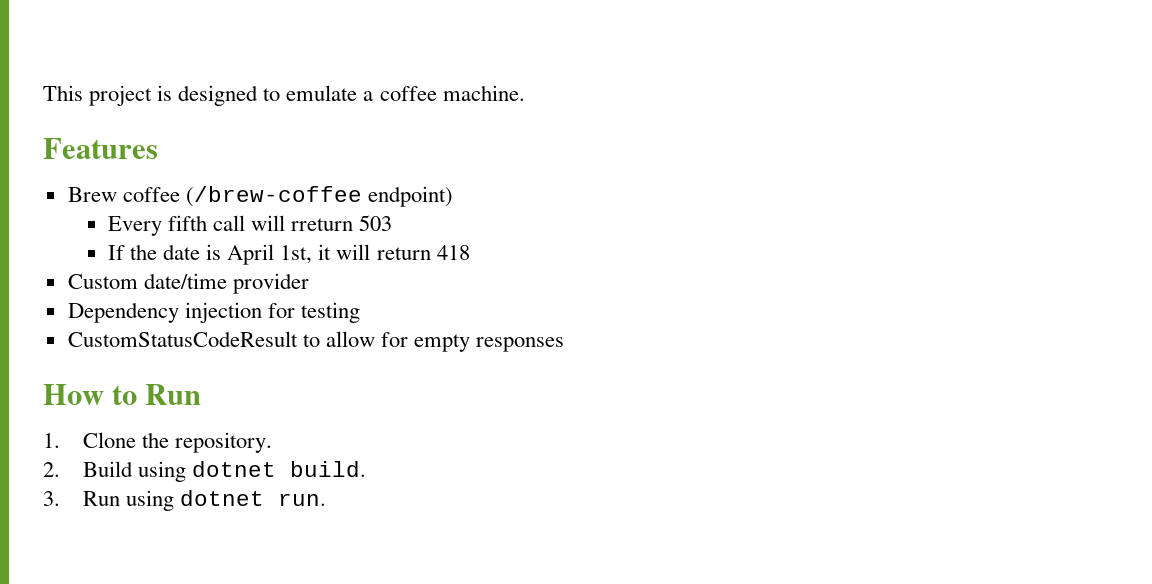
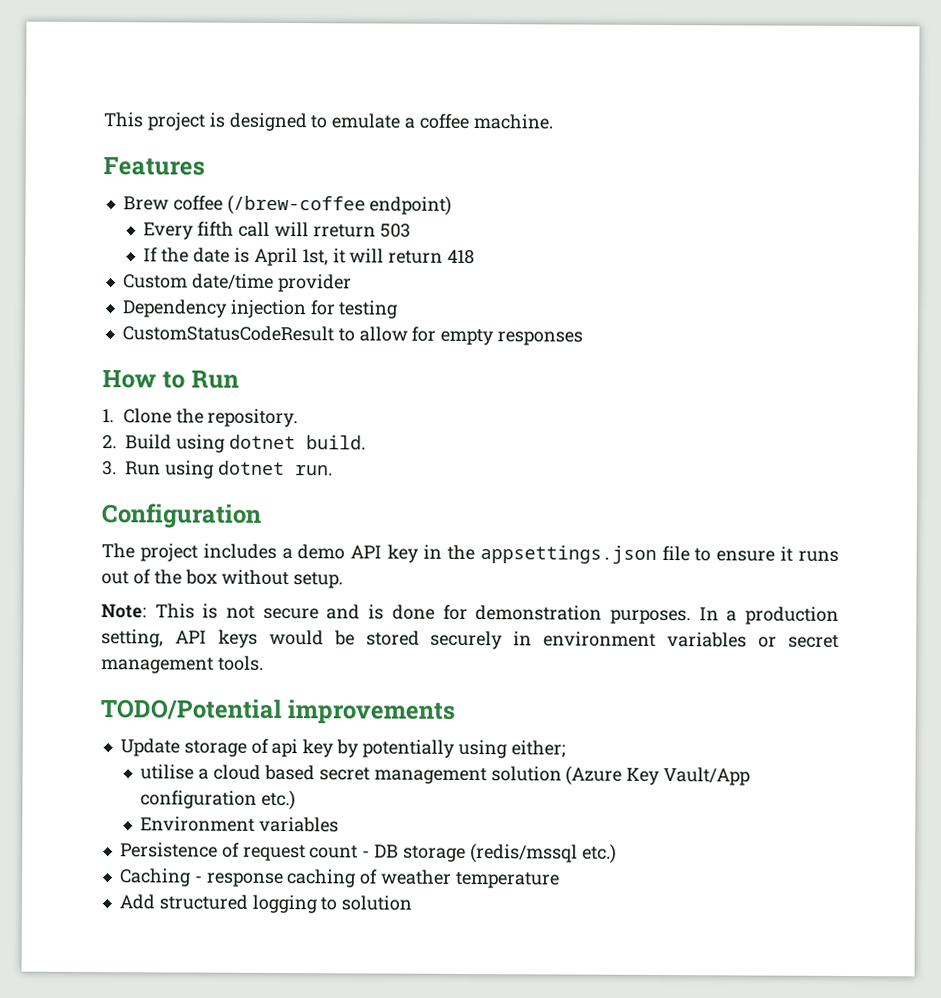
+ Configuration
+ The project includes a demo API key in the appsettings.json file to ensure it runs out of the box without setup.
+ Note: This is not secure and is done for demonstration purposes. In a production setting, API keys would be stored securely in environment variables or secret management tools.
+ TODO/Potential improvements
+ Update storage of api key by potentially using either;
+ utilise a cloud based secret management solution (Azure Key Vault/App configuration etc.)
+ Environment variables
+ Persistence of request count - DB storage (redis/mssql etc.)
+ Caching - response caching of weather temperature
+ Add structured logging to solution

